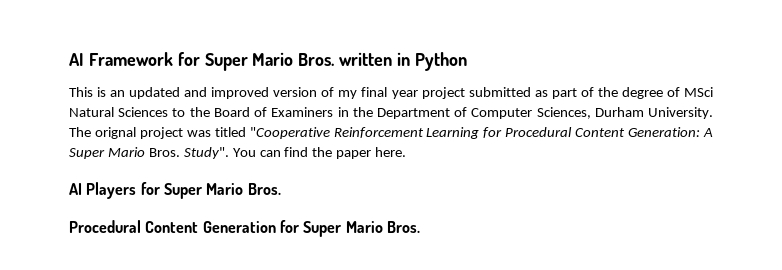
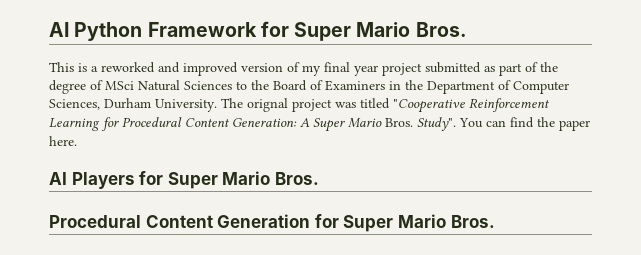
- AI Framework for Super Mario Bros. written in Python
+ AI Python Framework for Super Mario Bros.
- This is an updated and improved version of my final year project submitted as part of the degree of MSci Natural Sciences to the Board of Examiners in the Department of Computer Sciences, Durham University.
+ This is a reworked and improved version of my final year project submitted as part of the degree of MSci Natural Sciences to the Board of Examiners in the Department of Computer Sciences, Durham University.

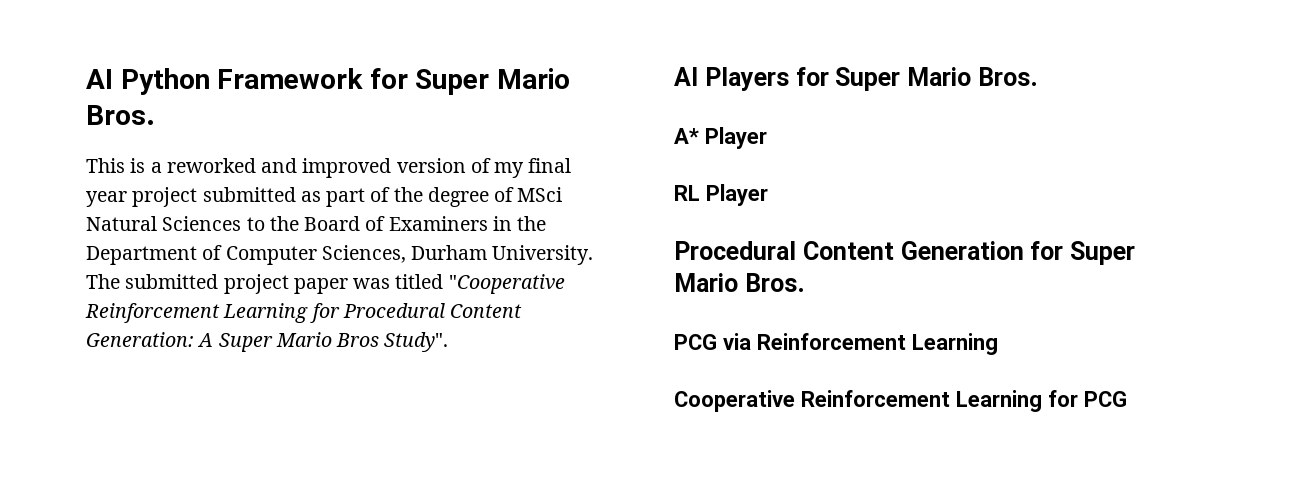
- The orignal project was titled "Cooperative Reinforcement Learning for Procedural Content Generation: A Super Mario Bros. Study". You can find the paper here.
+ The submitted project paper was titled "Cooperative Reinforcement Learning for Procedural Content Generation: A Super Mario Bros Study".
+ A* Player
+ RL Player
+ PCG via Reinforcement Learning
+ Cooperative Reinforcement Learning for PCG

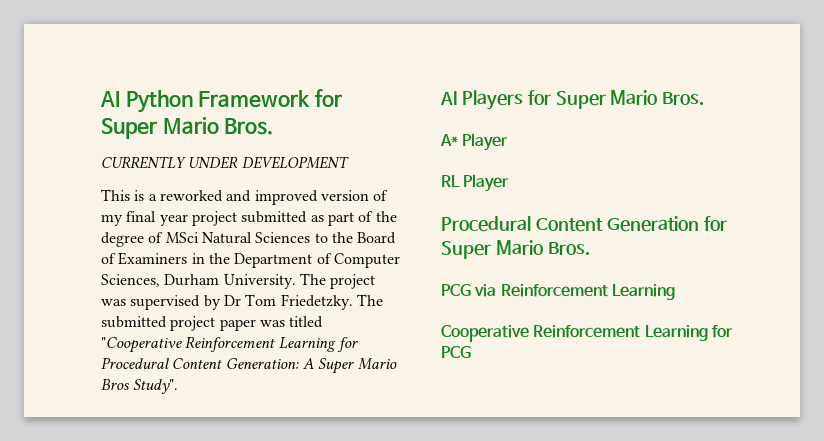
+ CURRENTLY UNDER DEVELOPMENT
- The submitted project paper was titled "Cooperative Reinforcement Learning for Procedural Content Generation: A Super Mario Bros Study".
+ The project was supervised by Dr Tom Friedetzky. The submitted project paper was titled "Cooperative Reinforcement Learning for Procedural Content Generation: A Super Mario Bros Study".

